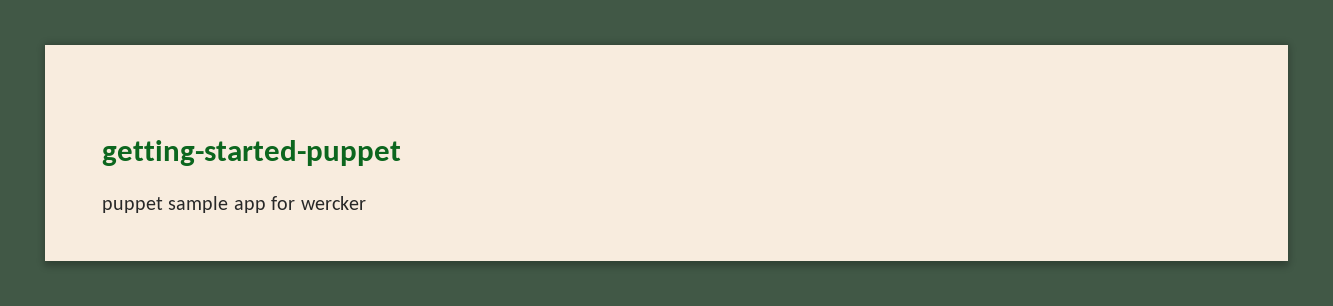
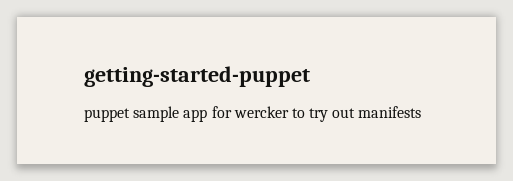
- puppet sample app for wercker
+ puppet sample app for wercker to try out manifests

